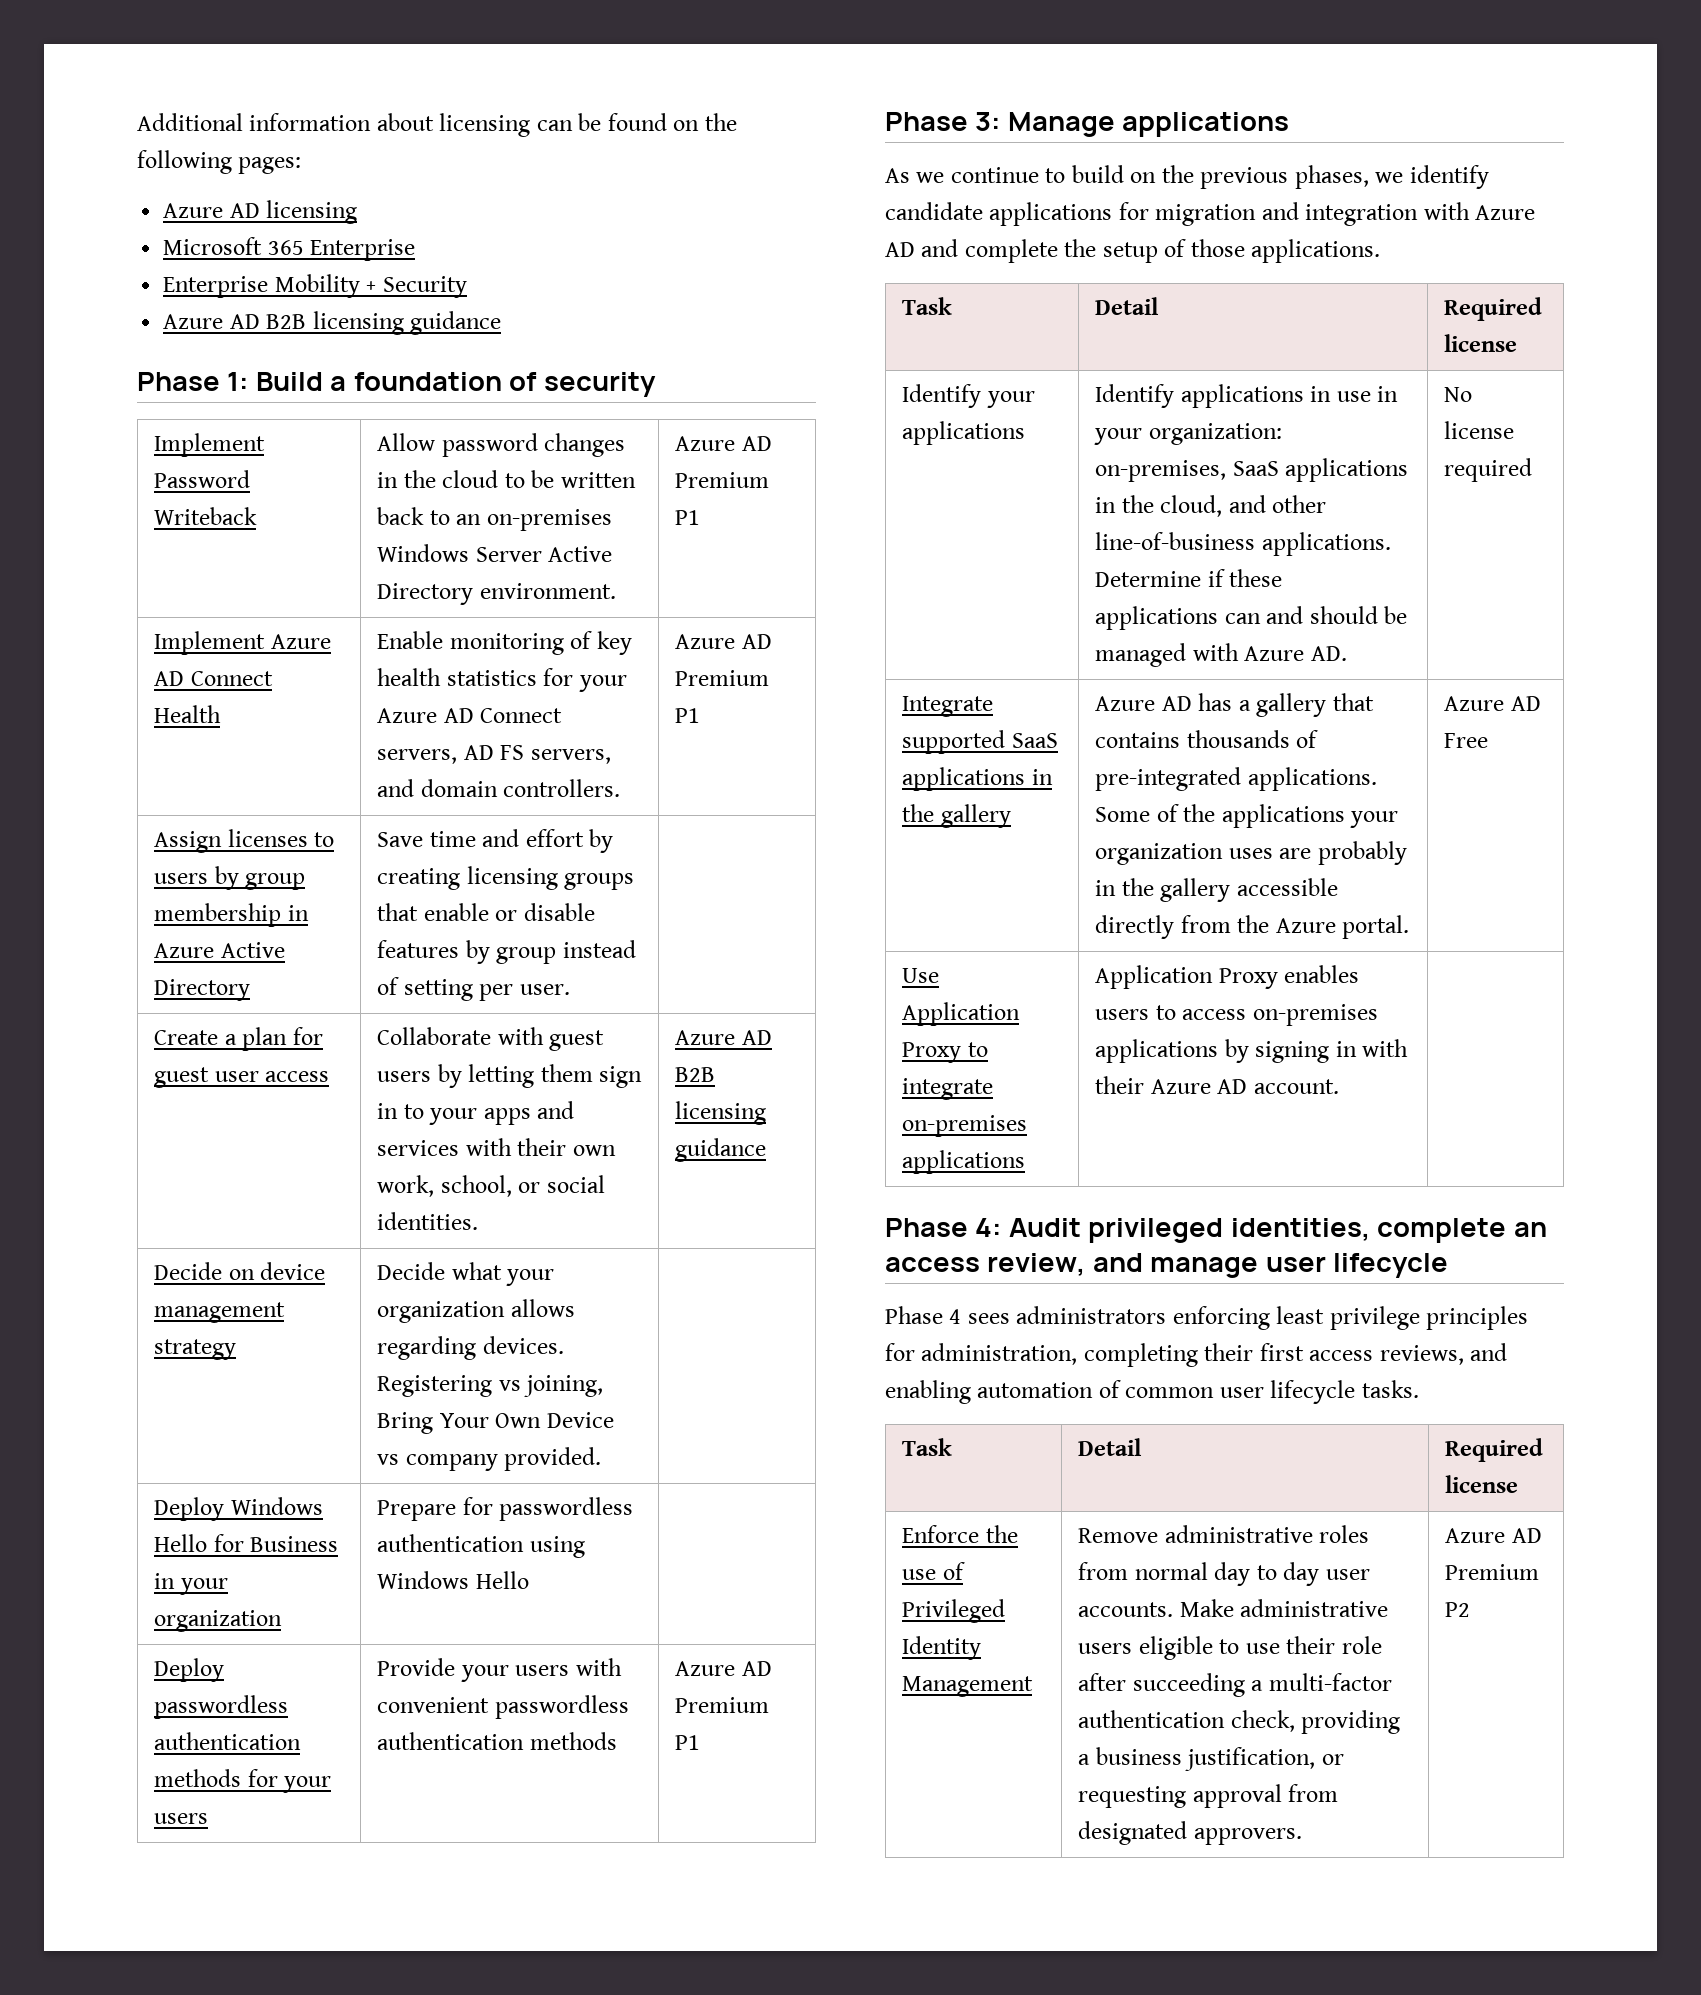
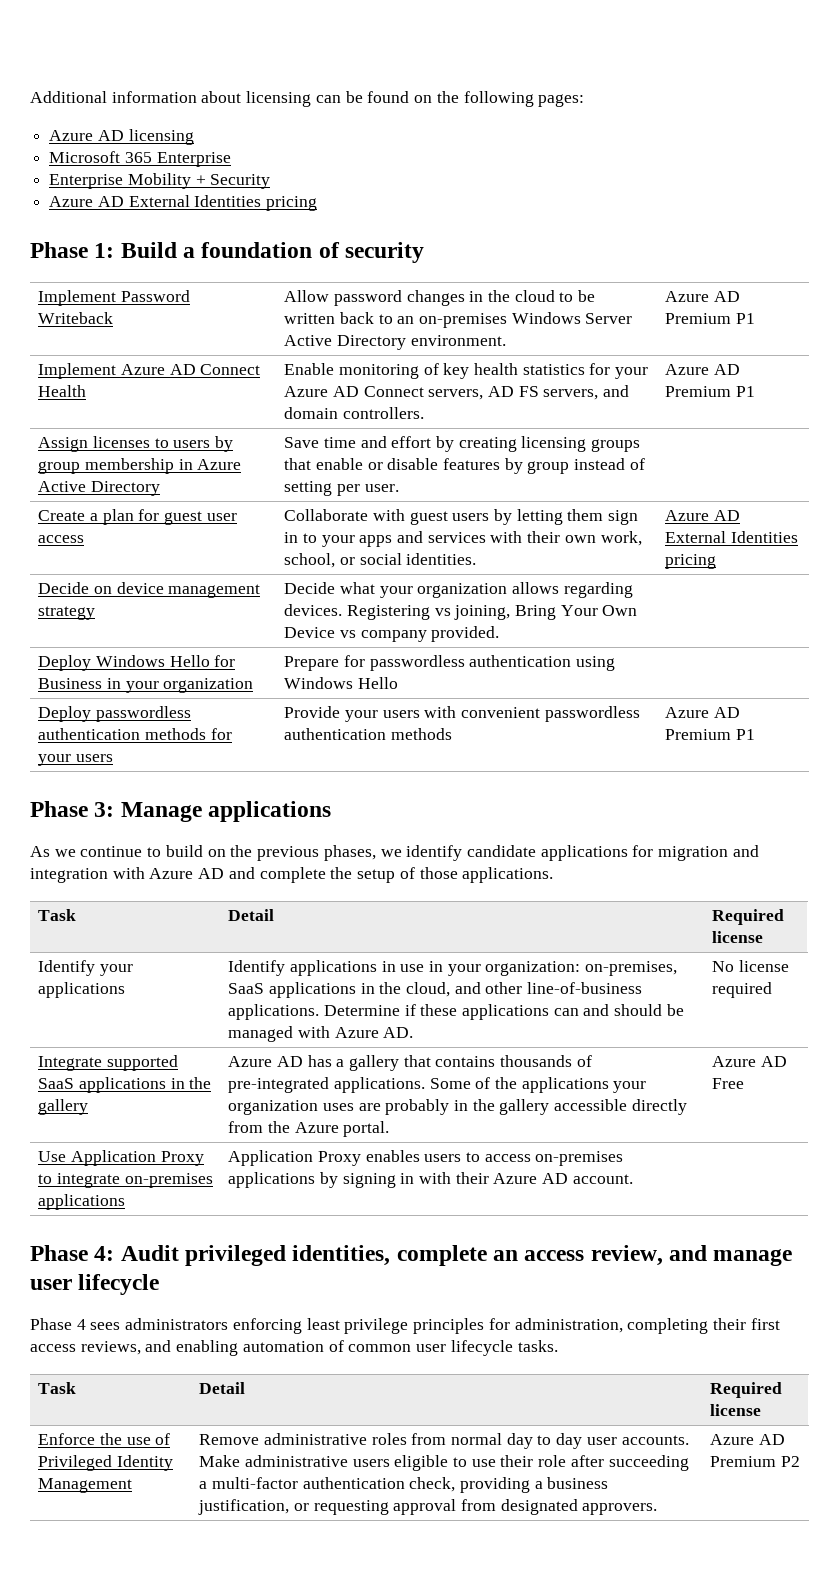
  Enterprise Mobility + Security
- Azure AD B2B licensing guidance
+ Azure AD External Identities pricing
- Create a plan for guest user access | Collaborate with guest users by letting them sign in to your apps and services with their own work, school, or social identities. | Azure AD B2B licensing guidance
+ Create a plan for guest user access | Collaborate with guest users by letting them sign in to your apps and services with their own work, school, or social identities. | Azure AD External Identities pricing

